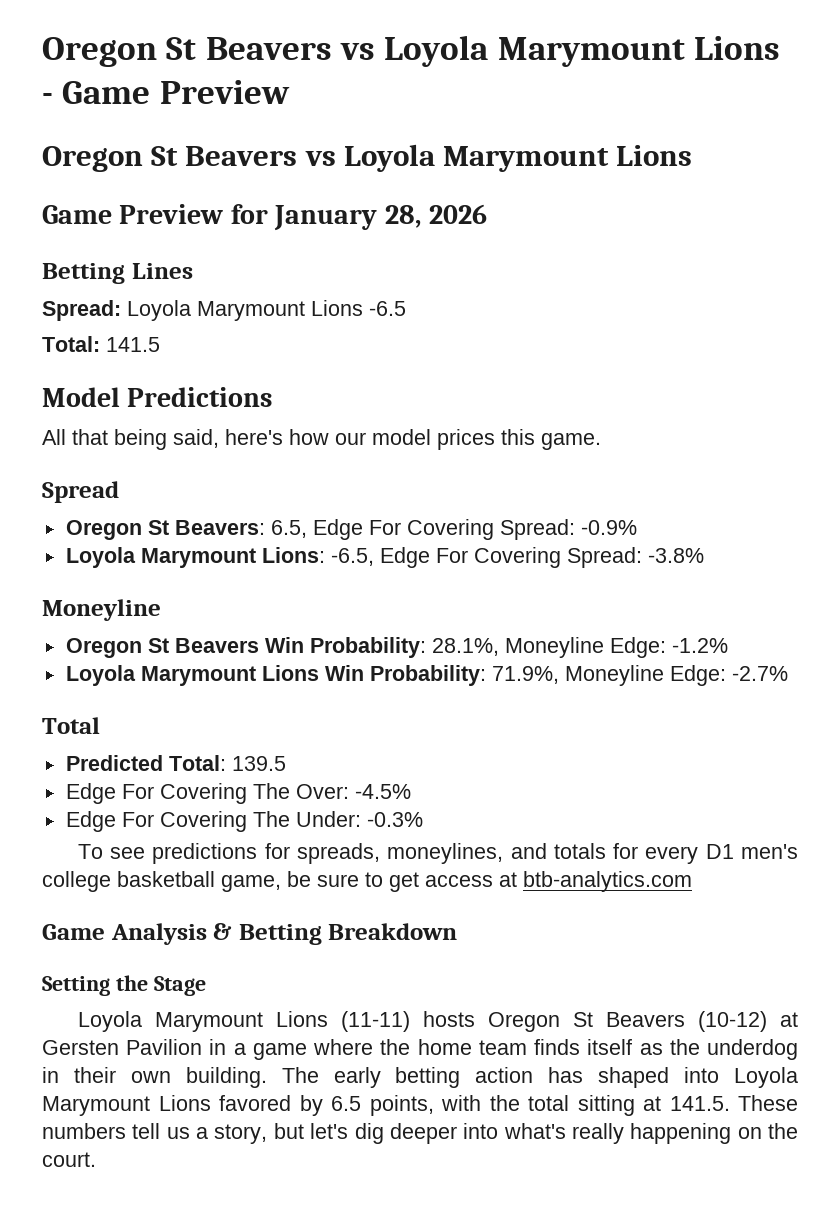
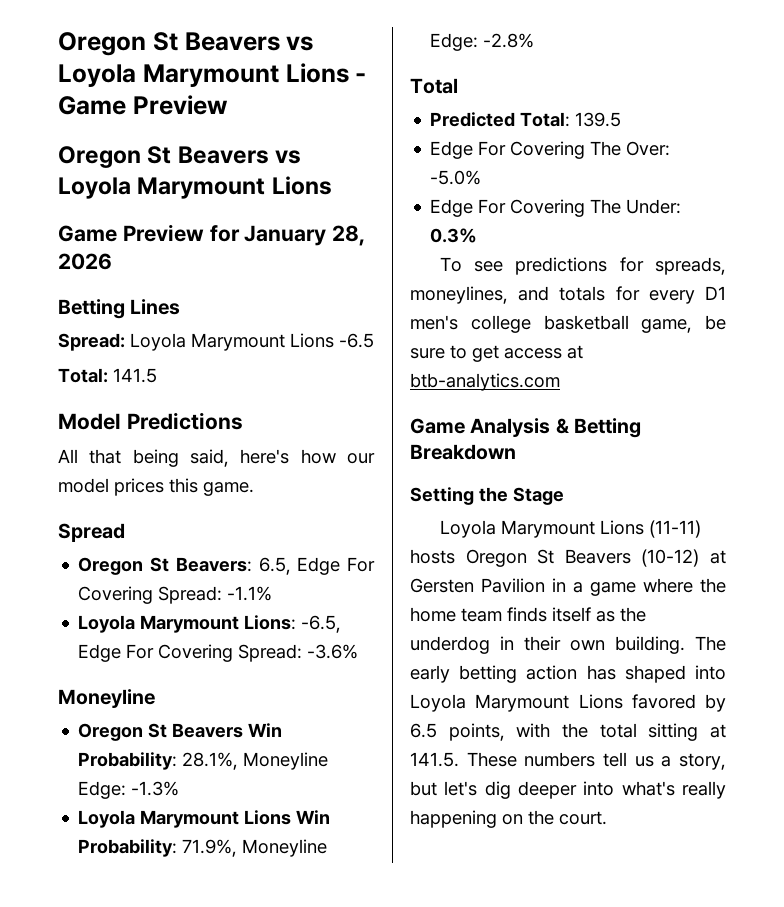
- Oregon St Beavers: 6.5, Edge For Covering Spread: -0.9%
+ Oregon St Beavers: 6.5, Edge For Covering Spread: -1.1%
- Loyola Marymount Lions: -6.5, Edge For Covering Spread: -3.8%
+ Loyola Marymount Lions: -6.5, Edge For Covering Spread: -3.6%
- Oregon St Beavers Win Probability: 28.1%, Moneyline Edge: -1.2%
+ Oregon St Beavers Win Probability: 28.1%, Moneyline Edge: -1.3%
- Loyola Marymount Lions Win Probability: 71.9%, Moneyline Edge: -2.7%
+ Loyola Marymount Lions Win Probability: 71.9%, Moneyline Edge: -2.8%
- Edge For Covering The Over: -4.5%
+ Edge For Covering The Over: -5.0%
- Edge For Covering The Under: -0.3%
+ Edge For Covering The Under: 0.3%

